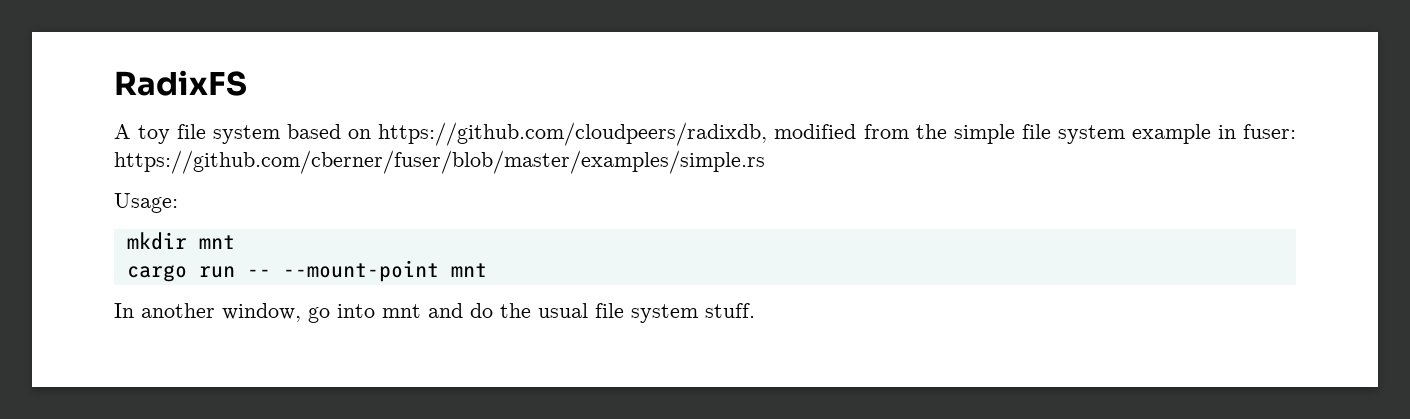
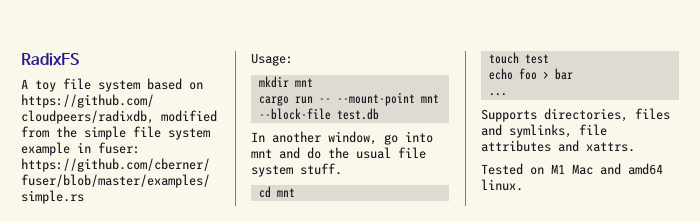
- cargo run -- --mount-point mnt
+ cargo run -- --mount-point mnt --block-file test.db
+ cd mnt
+ touch test
+ echo foo > bar
+ ...
+ Supports directories, files and symlinks, file attributes and xattrs.
+ Tested on M1 Mac and amd64 linux.

